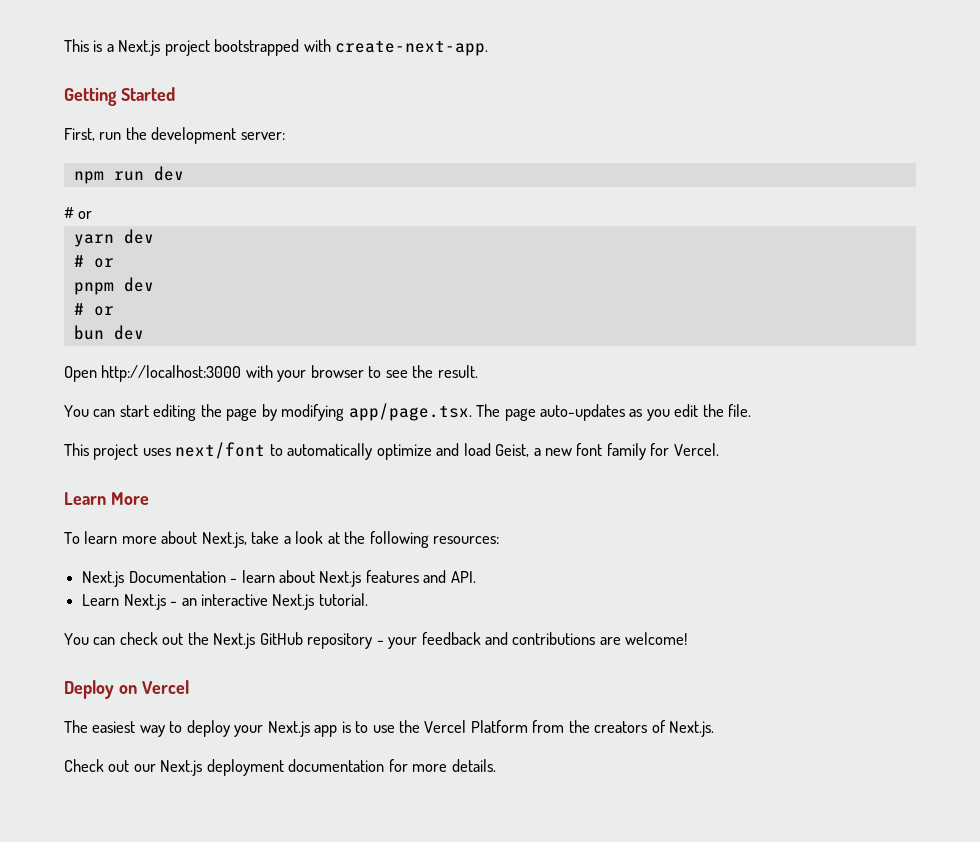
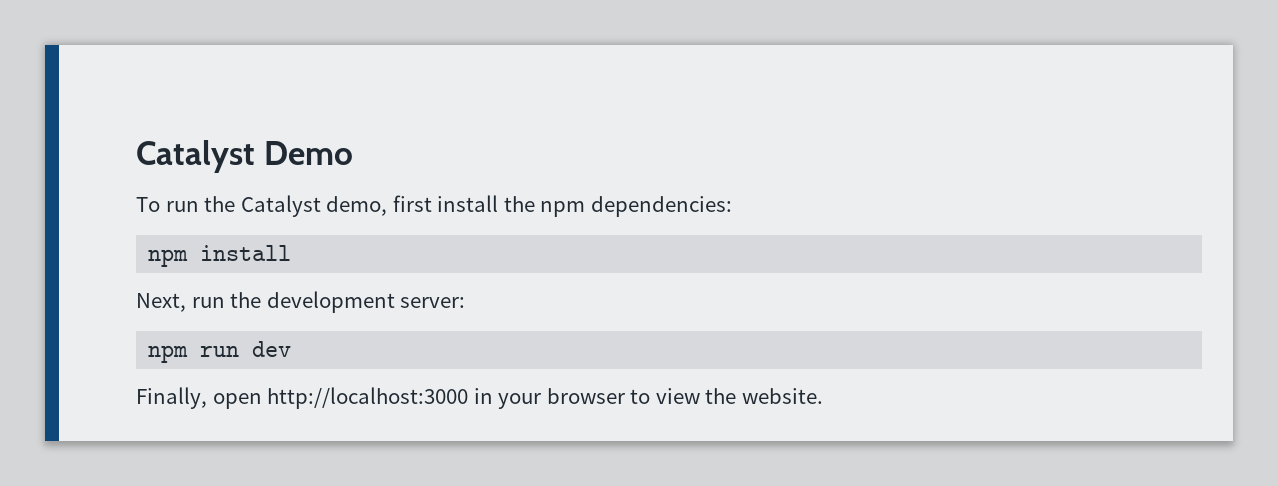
- This is a Next.js project bootstrapped with create-next-app.
- Getting Started
- First, run the development server:
+ Catalyst Demo
+ To run the Catalyst demo, first install the npm dependencies:
+ npm install
+ Next, run the development server:
  npm run dev
- # or
- yarn dev
- # or
- pnpm dev
- # or
- bun dev
- Open http://localhost:3000 with your browser to see the result.
- You can start editing the page by modifying app/page.tsx. The page auto-updates as you edit the file.
- This project uses next/font to automatically optimize and load Geist, a new font family for Vercel.
- Learn More
- To learn more about Next.js, take a look at the following resources:
- Next.js Documentation - learn about Next.js features and API.
- Learn Next.js - an interactive Next.js tutorial.
- You can check out the Next.js GitHub repository - your feedback and contributions are welcome!
- Deploy on Vercel
- The easiest way to deploy your Next.js app is to use the Vercel Platform from the creators of Next.js.
- Check out our Next.js deployment documentation for more details.
+ Finally, open http://localhost:3000 in your browser to view the website.

